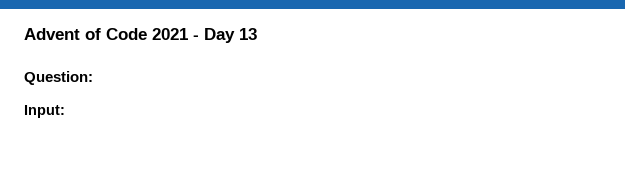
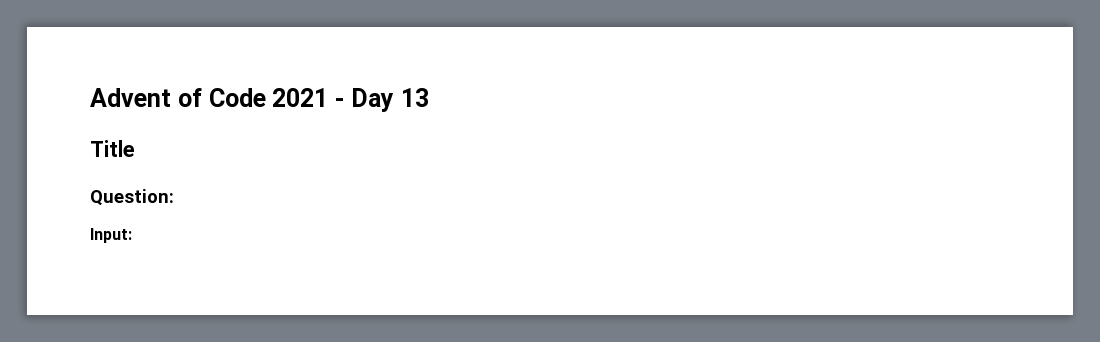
+ Title

